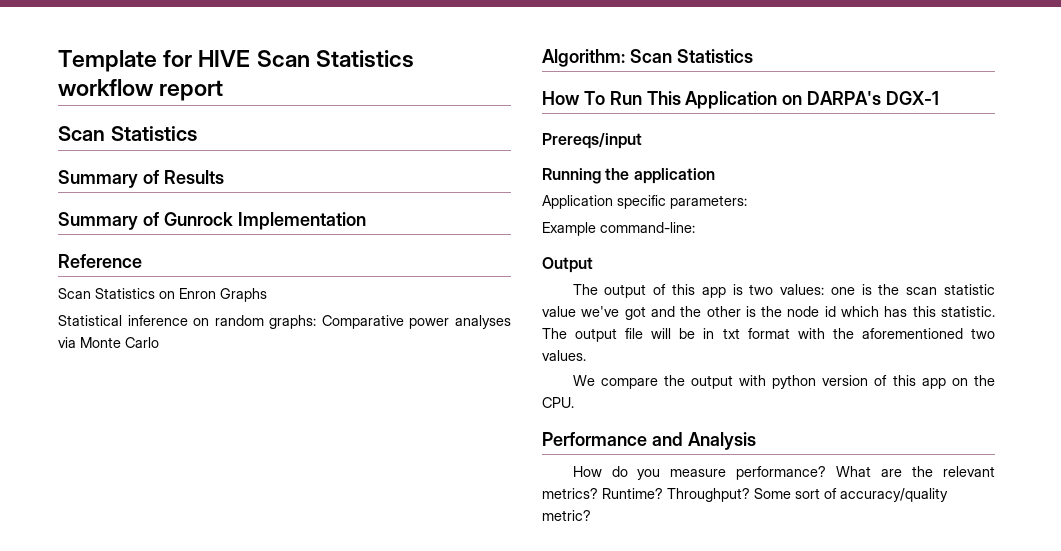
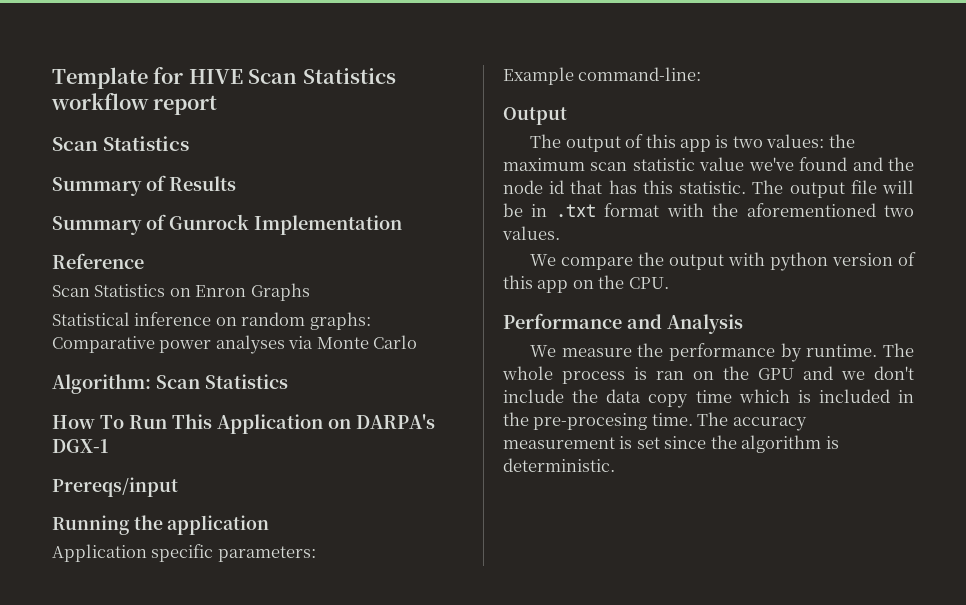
- The output of this app is two values: one is the scan statistic value we've got and the other is the node id which has this statistic.
+ The output of this app is two values: the maximum scan statistic value we've found and the node id that has this statistic.
- The output file will be in txt format with the aforementioned two values.
+ The output file will be in .txt format with the aforementioned two values.
- How do you measure performance? What are the relevant metrics? Runtime? Throughput? Some sort of accuracy/quality metric?
+ We measure the performance by runtime. The whole process is ran on the GPU and we don't include the data copy time which is included in the pre-procesing time. The accuracy measurement is set since the algorithm is deterministic.

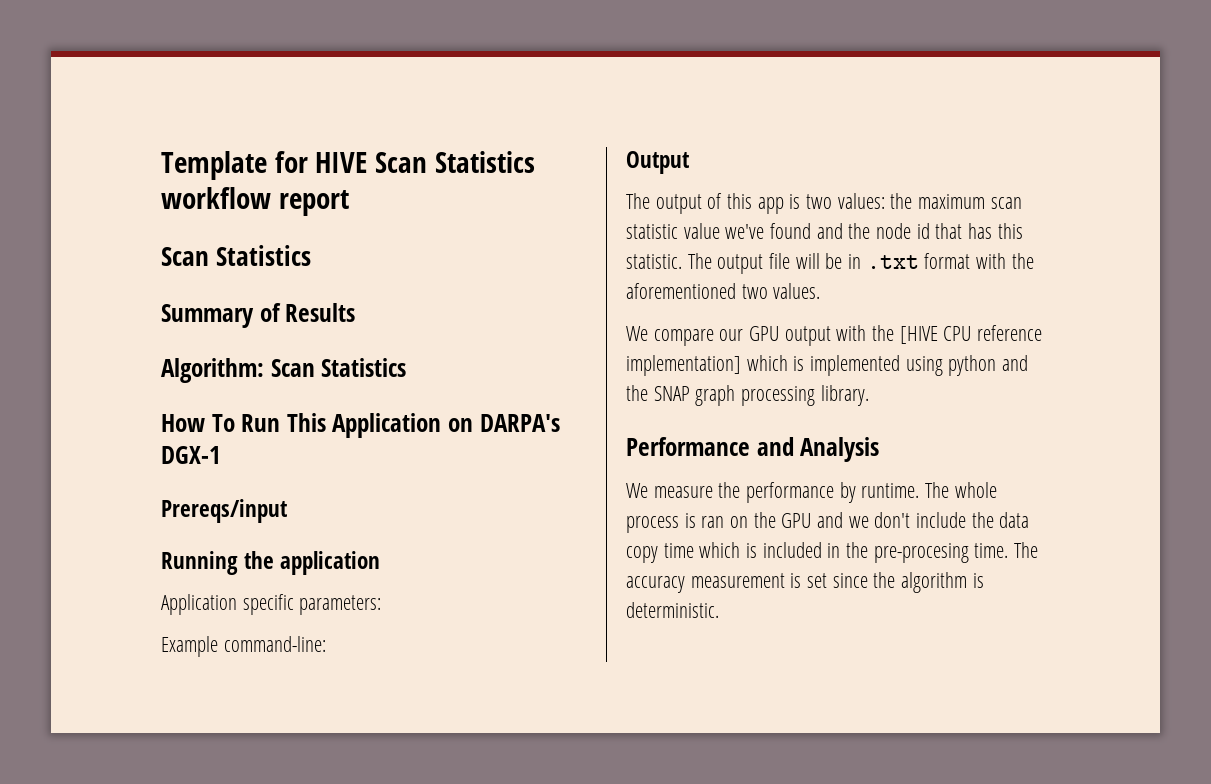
- Summary of Gunrock Implementation
- Reference
- Scan Statistics on Enron Graphs
- Statistical inference on random graphs: Comparative power analyses via Monte Carlo
- We compare the output with python version of this app on the CPU.
+ We compare our GPU output with the [HIVE CPU reference implementation] which is implemented using python and the SNAP graph processing library.

